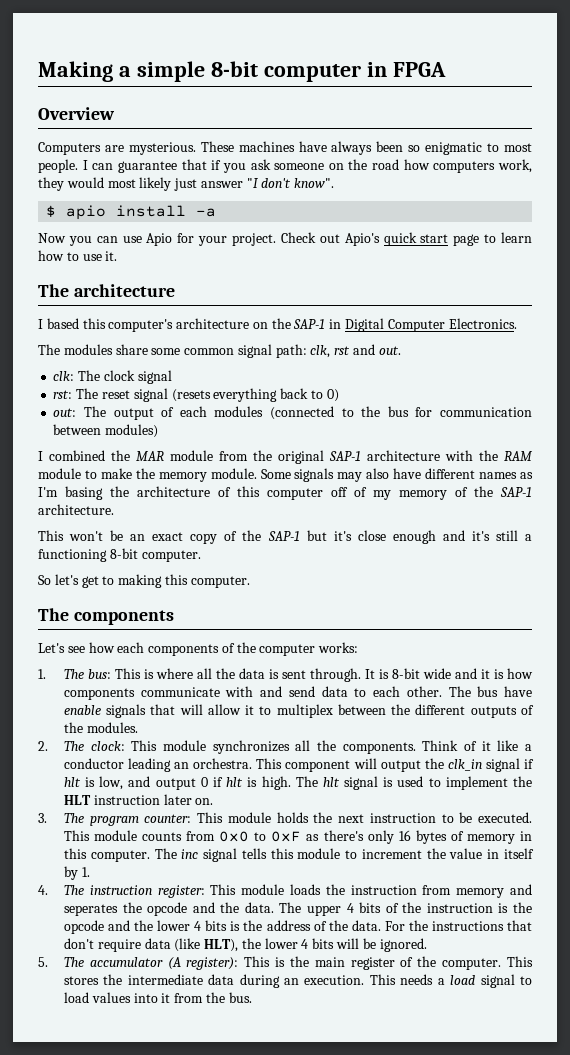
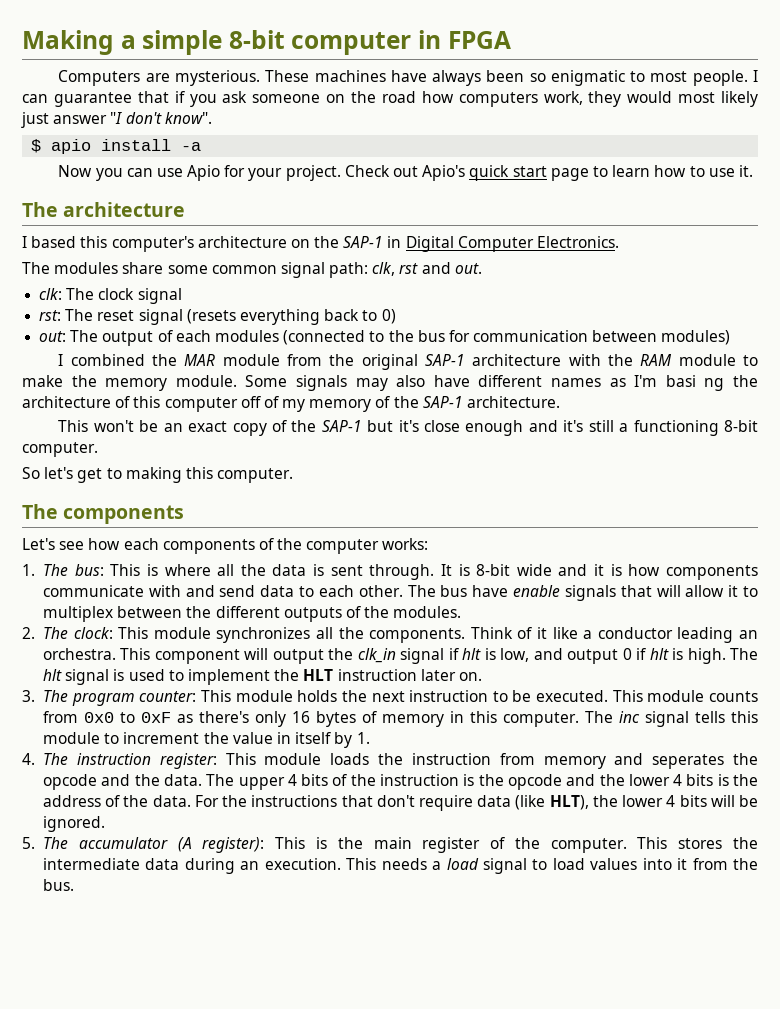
- Overview
- Some signals may also have different names as I'm basing the architecture of this computer off of my memory of the SAP-1 architecture.
+ Some signals may also have different names as I'm basi ng the architecture of this computer off of my memory of the SAP-1 architecture.

